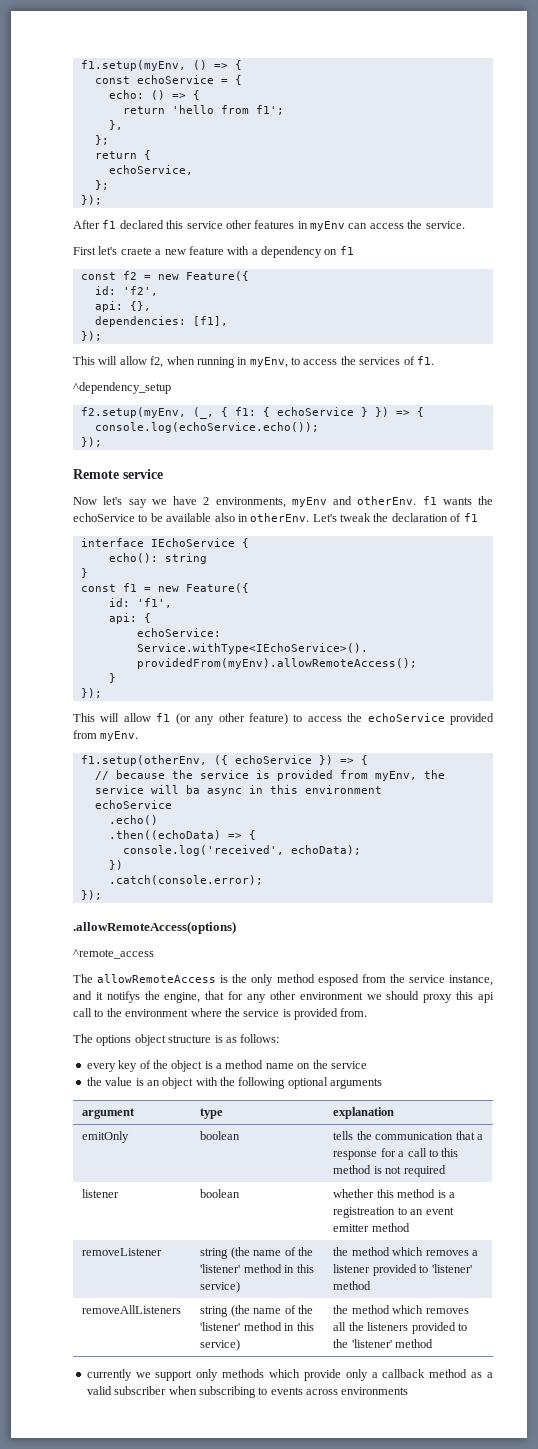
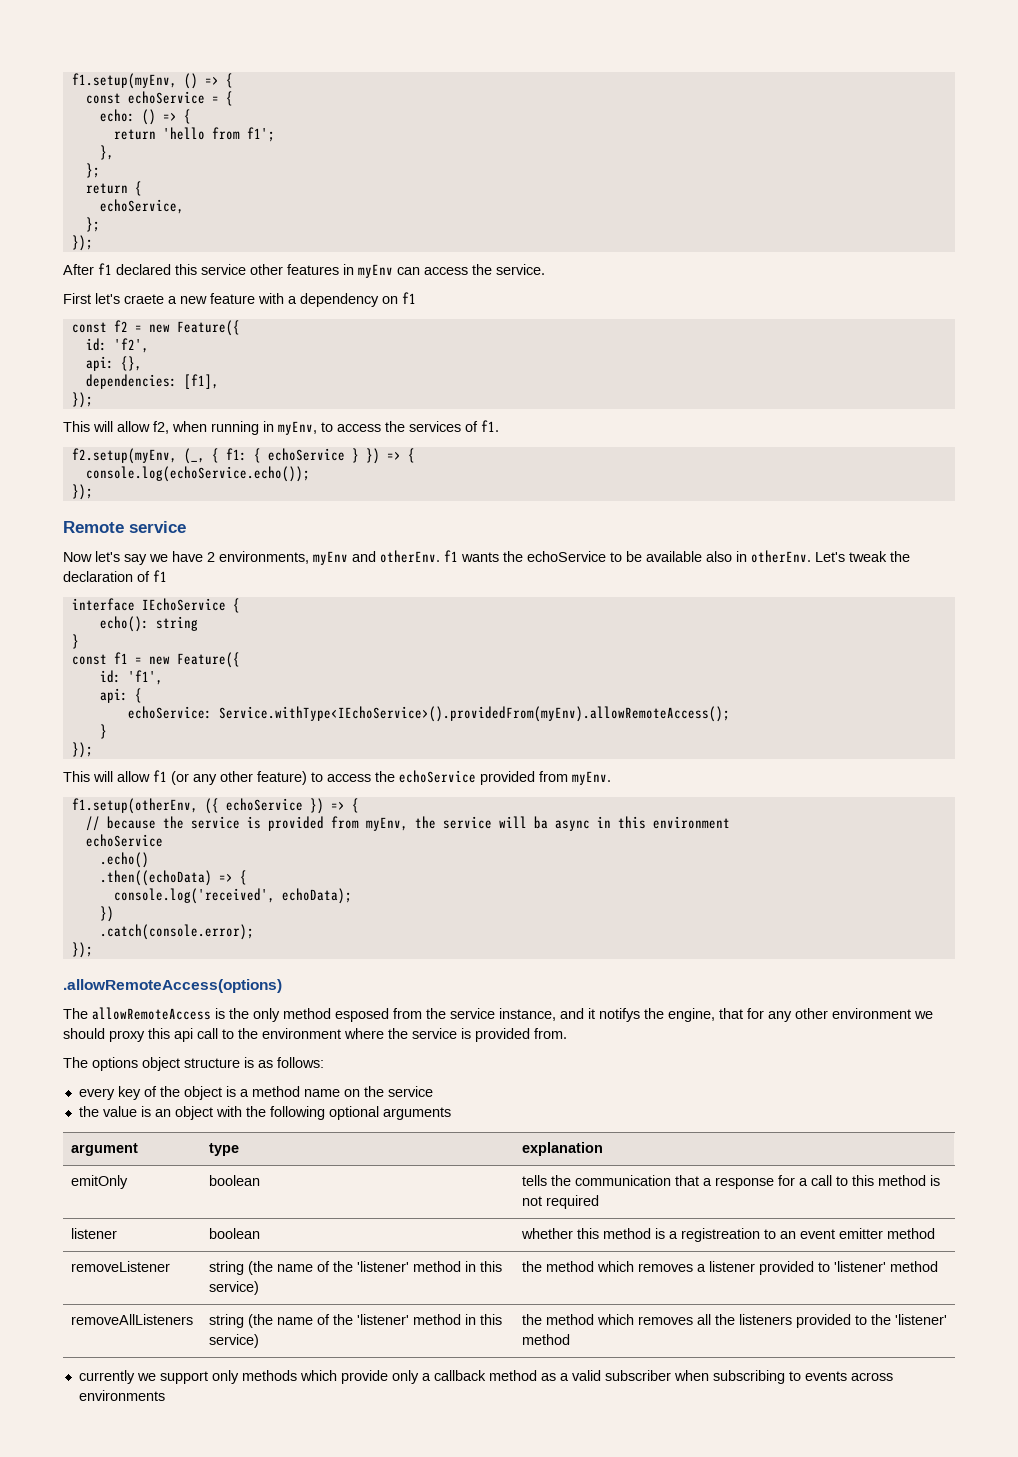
- ^dependency_setup
- ^remote_access

